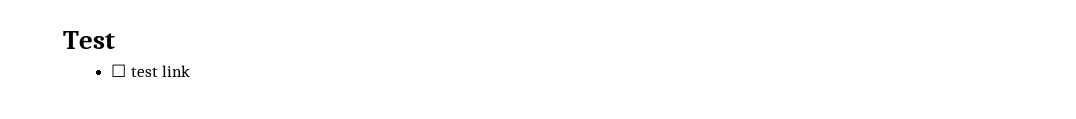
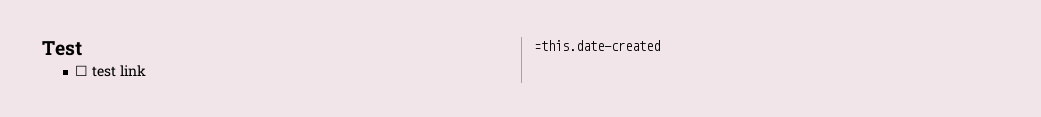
+ =this.date-created

